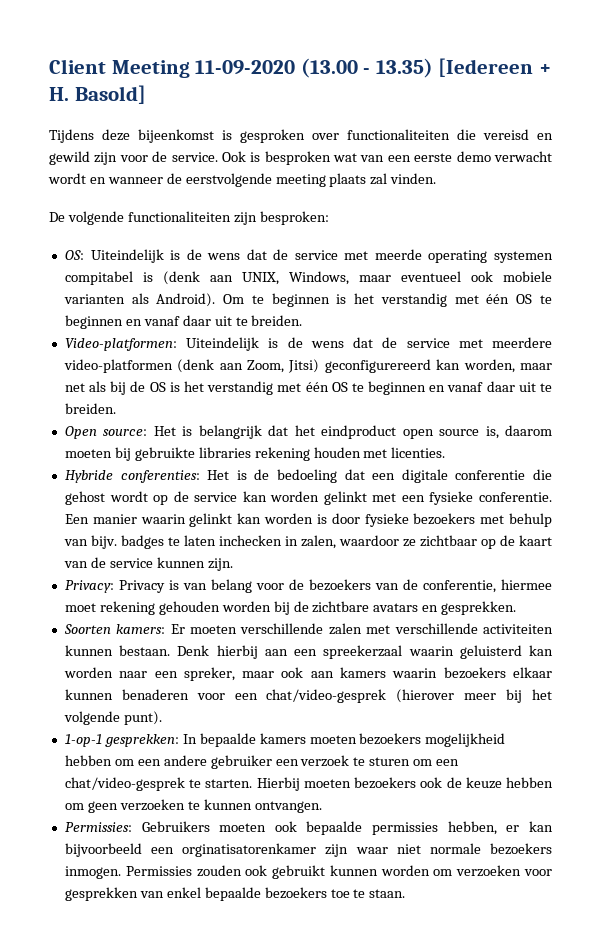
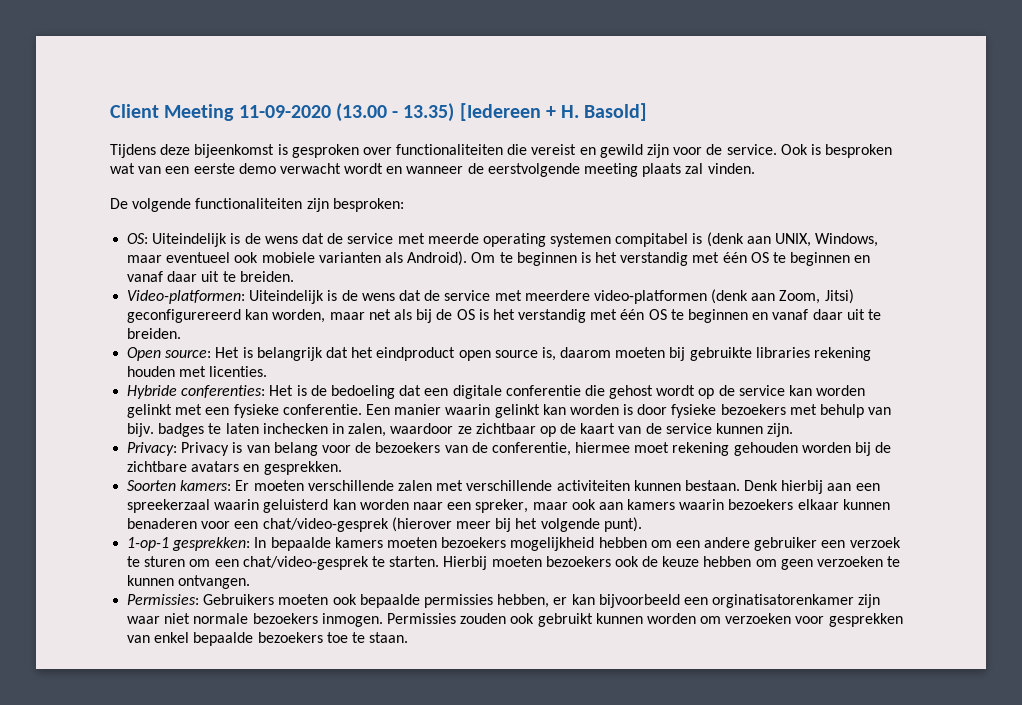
- Tijdens deze bijeenkomst is gesproken over functionaliteiten die vereisd en gewild zijn voor de service.
+ Tijdens deze bijeenkomst is gesproken over functionaliteiten die vereist en gewild zijn voor de service.

